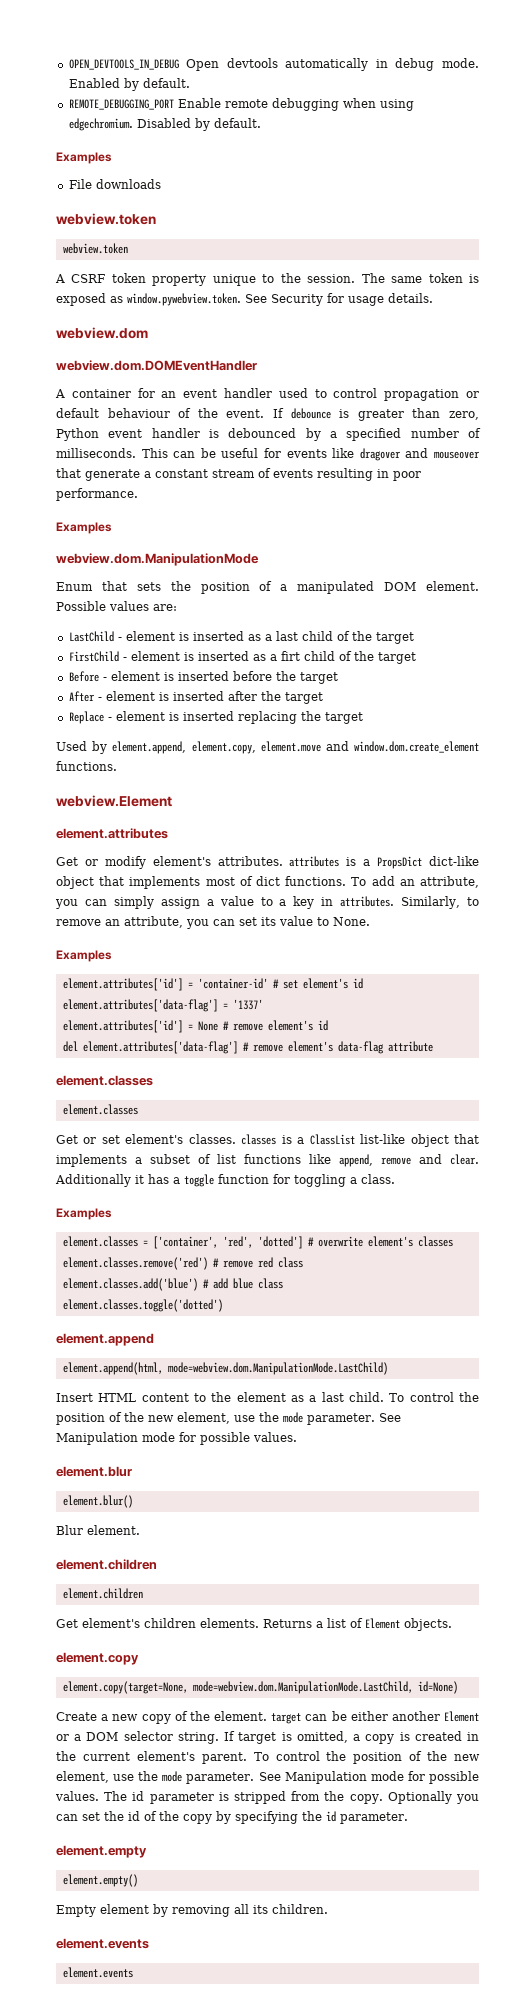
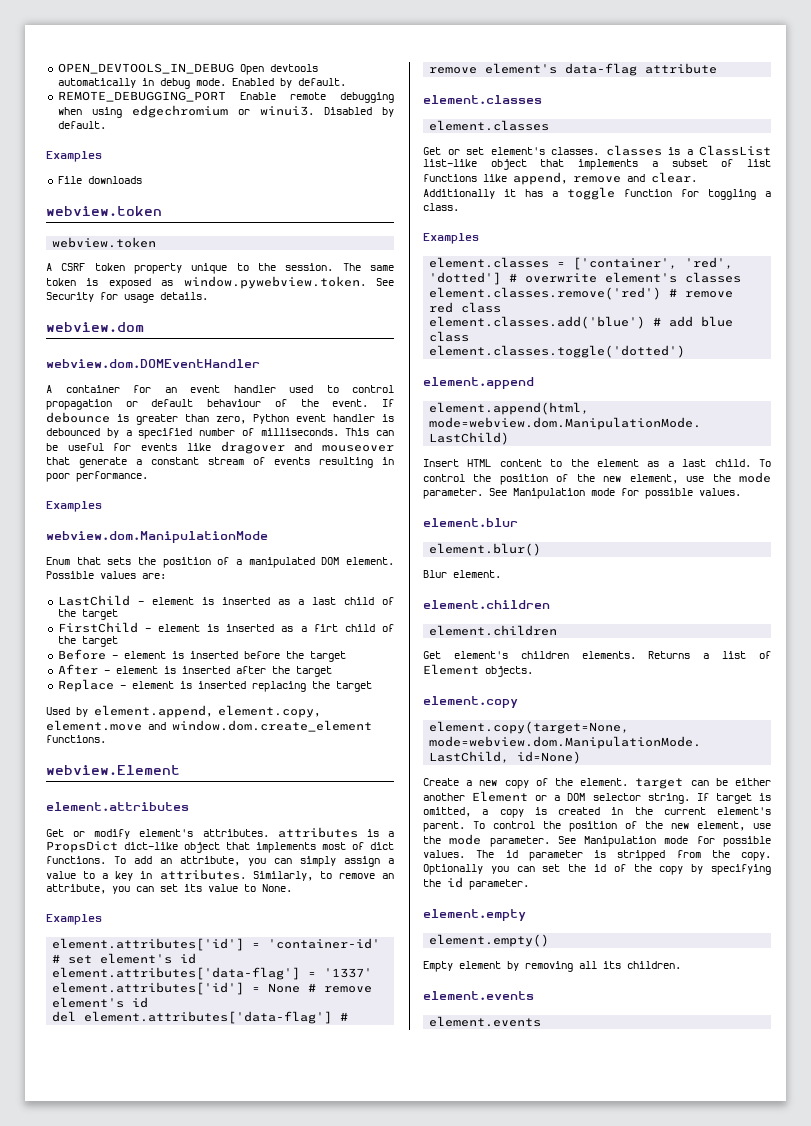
- REMOTE_DEBUGGING_PORT Enable remote debugging when using edgechromium.
+ REMOTE_DEBUGGING_PORT Enable remote debugging when using edgechromium or winui3.

